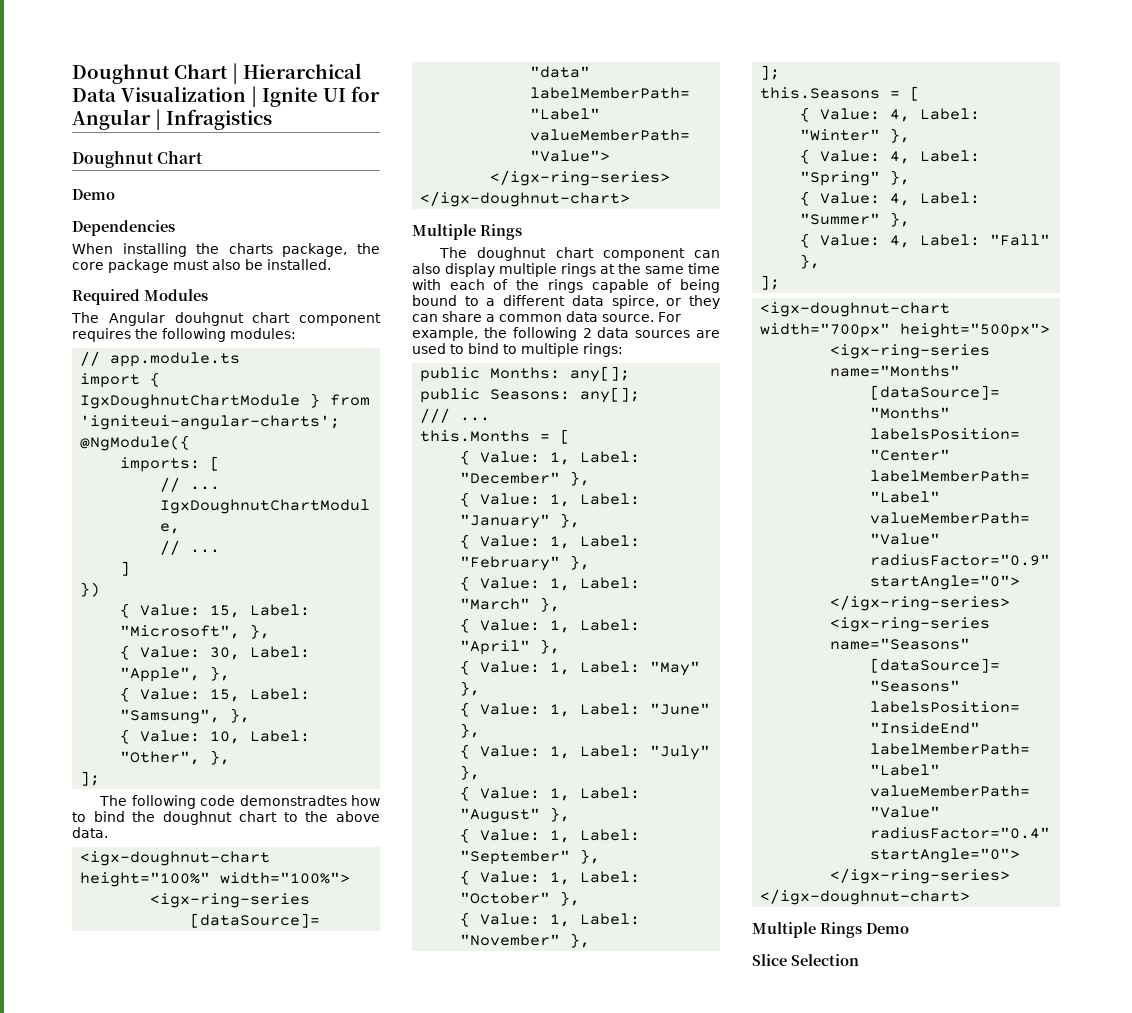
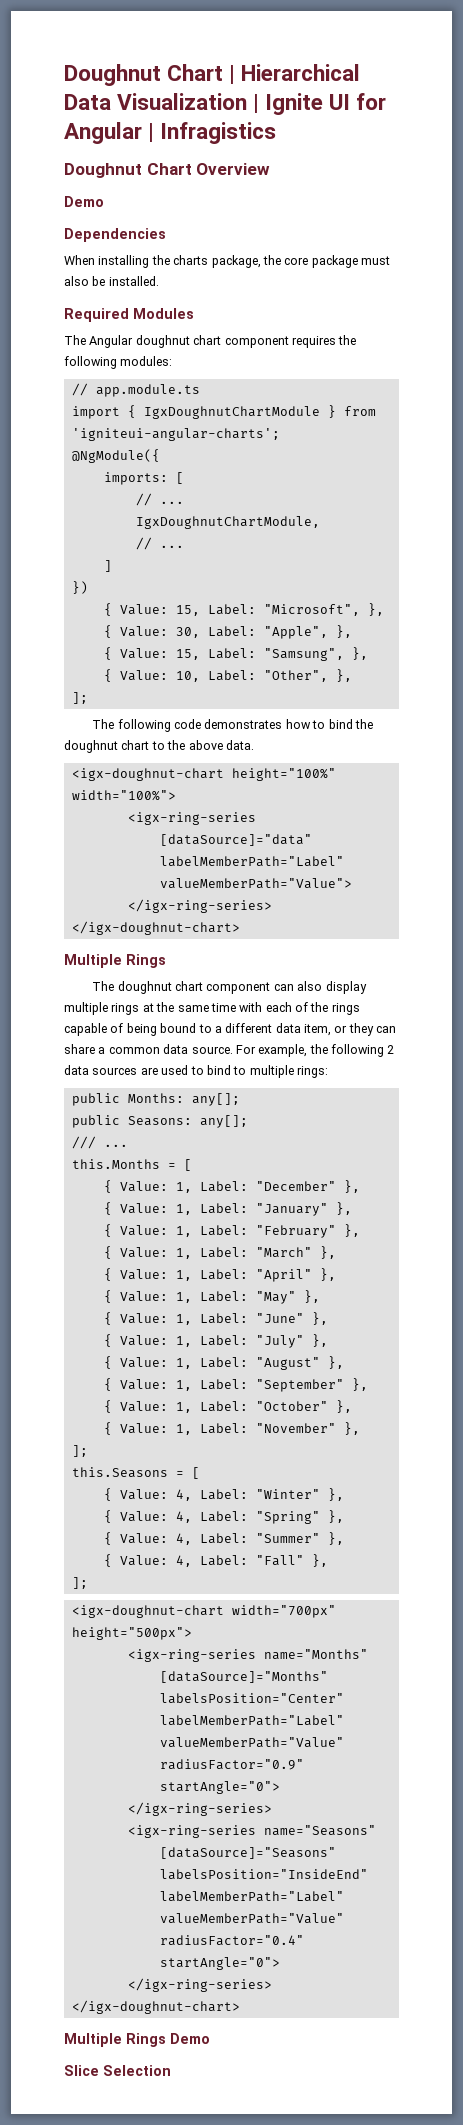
  Doughnut Chart | Hierarchical Data Visualization | Ignite UI for Angular | Infragistics
- Doughnut Chart
+ Doughnut Chart Overview
- The Angular douhgnut chart component requires the following modules:
+ The Angular doughnut chart component requires the following modules:
- The following code demonstradtes how to bind the doughnut chart to the above data.
+ The following code demonstrates how to bind the doughnut chart to the above data.
- The doughnut chart component can also display multiple rings at the same time with each of the rings capable of being bound to a different data spirce, or they can share a common data source.
+ The doughnut chart component can also display multiple rings at the same time with each of the rings capable of being bound to a different data item, or they can share a common data source.

